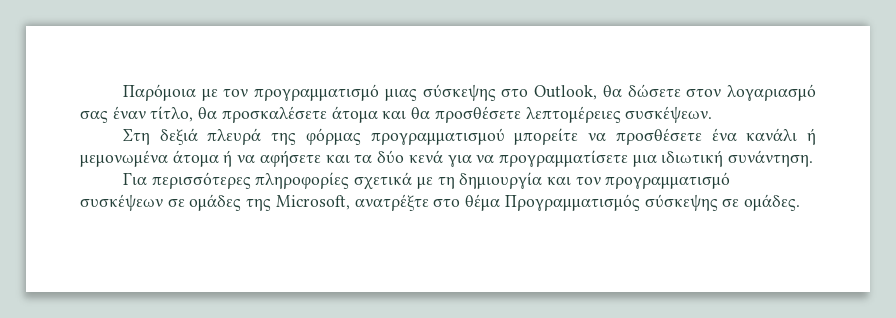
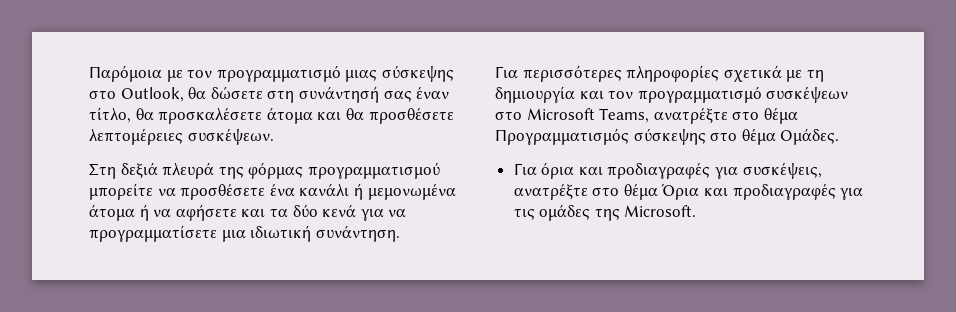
- Παρόμοια με τον προγραμματισμό μιας σύσκεψης στο Outlook, θα δώσετε στον λογαριασμό σας έναν τίτλο, θα προσκαλέσετε άτομα και θα προσθέσετε λεπτομέρειες συσκέψεων.
+ Παρόμοια με τον προγραμματισμό μιας σύσκεψης στο Outlook, θα δώσετε στη συνάντησή σας έναν τίτλο, θα προσκαλέσετε άτομα και θα προσθέσετε λεπτομέρειες συσκέψεων.
- Για περισσότερες πληροφορίες σχετικά με τη δημιουργία και τον προγραμματισμό συσκέψεων σε ομάδες της Microsoft, ανατρέξτε στο θέμα Προγραμματισμός σύσκεψης σε ομάδες.
+ Για περισσότερες πληροφορίες σχετικά με τη δημιουργία και τον προγραμματισμό συσκέψεων στο Microsoft Teams, ανατρέξτε στο θέμα Προγραμματισμός σύσκεψης στο θέμα Ομάδες.
+ Για όρια και προδιαγραφές για συσκέψεις, ανατρέξτε στο θέμα Όρια και προδιαγραφές για τις ομάδες της Microsoft.

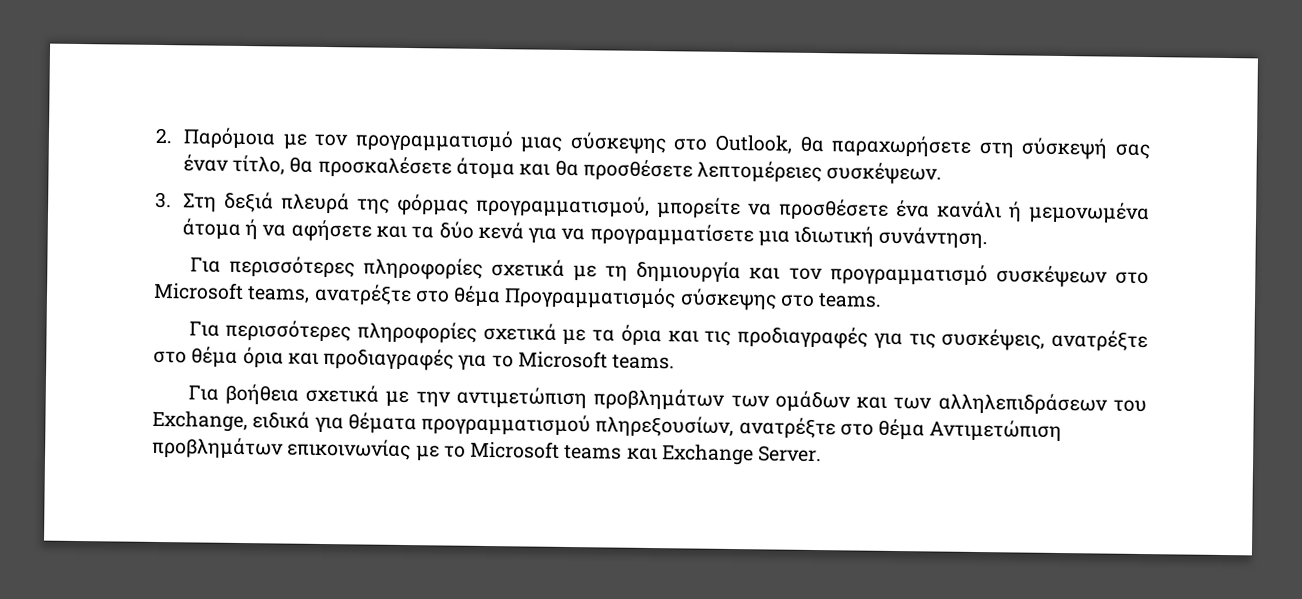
- Παρόμοια με τον προγραμματισμό μιας σύσκεψης στο Outlook, θα δώσετε στη συνάντησή σας έναν τίτλο, θα προσκαλέσετε άτομα και θα προσθέσετε λεπτομέρειες συσκέψεων.
+ 2. Παρόμοια με τον προγραμματισμό μιας σύσκεψης στο Outlook, θα παραχωρήσετε στη σύσκεψή σας έναν τίτλο, θα προσκαλέσετε άτομα και θα προσθέσετε λεπτομέρειες συσκέψεων.
- Στη δεξιά πλευρά της φόρμας προγραμματισμού μπορείτε να προσθέσετε ένα κανάλι ή μεμονωμένα άτομα ή να αφήσετε και τα δύο κενά για να προγραμματίσετε μια ιδιωτική συνάντηση.
+ 3. Στη δεξιά πλευρά της φόρμας προγραμματισμού, μπορείτε να προσθέσετε ένα κανάλι ή μεμονωμένα άτομα ή να αφήσετε και τα δύο κενά για να προγραμματίσετε μια ιδιωτική συνάντηση.
- Για περισσότερες πληροφορίες σχετικά με τη δημιουργία και τον προγραμματισμό συσκέψεων στο Microsoft Teams, ανατρέξτε στο θέμα Προγραμματισμός σύσκεψης στο θέμα Ομάδες.
- Για όρια και προδιαγραφές για συσκέψεις, ανατρέξτε στο θέμα Όρια και προδιαγραφές για τις ομάδες της Microsoft.
+ Για περισσότερες πληροφορίες σχετικά με τη δημιουργία και τον προγραμματισμό συσκέψεων στο Microsoft teams, ανατρέξτε στο θέμα Προγραμματισμός σύσκεψης στο teams.
+ Για περισσότερες πληροφορίες σχετικά με τα όρια και τις προδιαγραφές για τις συσκέψεις, ανατρέξτε στο θέμα όρια και προδιαγραφές για το Microsoft teams.
+ Για βοήθεια σχετικά με την αντιμετώπιση προβλημάτων των ομάδων και των αλληλεπιδράσεων του Exchange, ειδικά για θέματα προγραμματισμού πληρεξουσίων, ανατρέξτε στο θέμα Αντιμετώπιση προβλημάτων επικοινωνίας με το Microsoft teams και Exchange Server.

